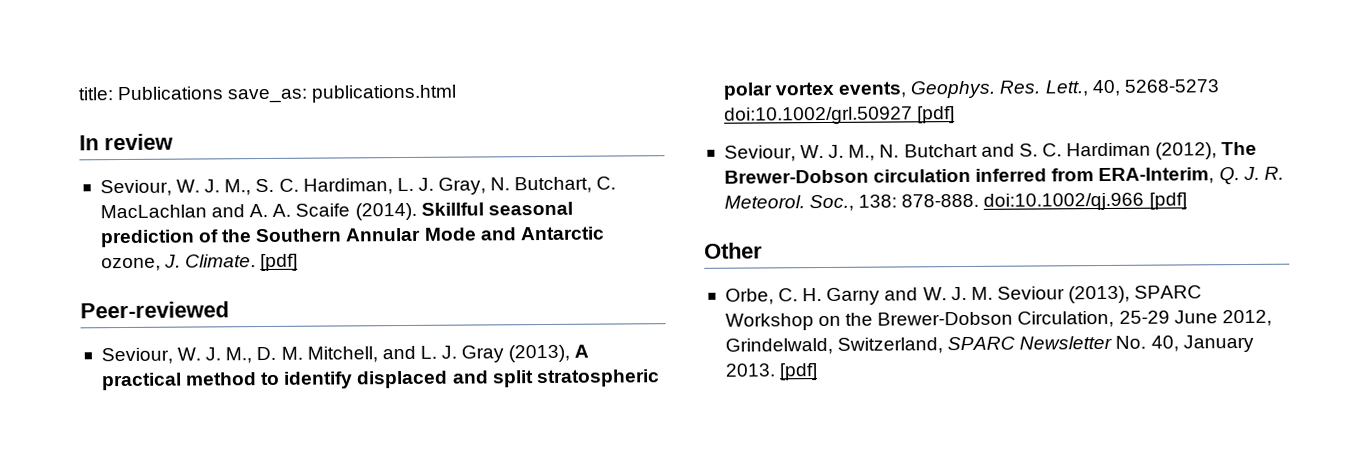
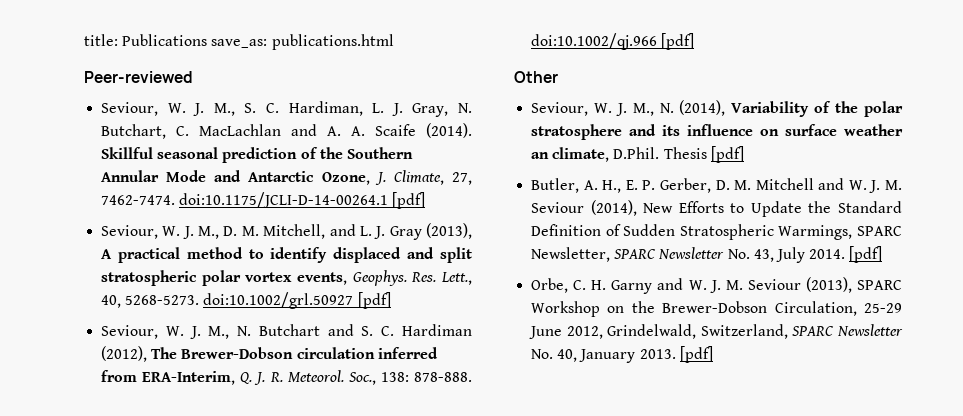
- In review
+ Peer-reviewed
- Skillful seasonal prediction of the Southern Annular Mode and Antarctic ozone, J. Climate. [pdf]
- Peer-reviewed
+ Skillful seasonal prediction of the Southern Annular Mode and Antarctic Ozone, J. Climate, 27, 7462-7474. doi:10.1175/JCLI-D-14-00264.1 [pdf]
- Res. Lett., 40, 5268-5273 doi:10.1002/grl.50927 [pdf]
+ Res. Lett., 40, 5268-5273. doi:10.1002/grl.50927 [pdf]
+ Seviour, W. J. M., N. (2014), Variability of the polar stratosphere and its influence on surface weather an climate, D.Phil. Thesis [pdf]
+ Butler, A. H., E. P. Gerber, D. M. Mitchell and W. J. M. Seviour (2014), New Efforts to Update the Standard Definition of Sudden Stratospheric Warmings, SPARC Newsletter, SPARC Newsletter No. 43, July 2014. [pdf]

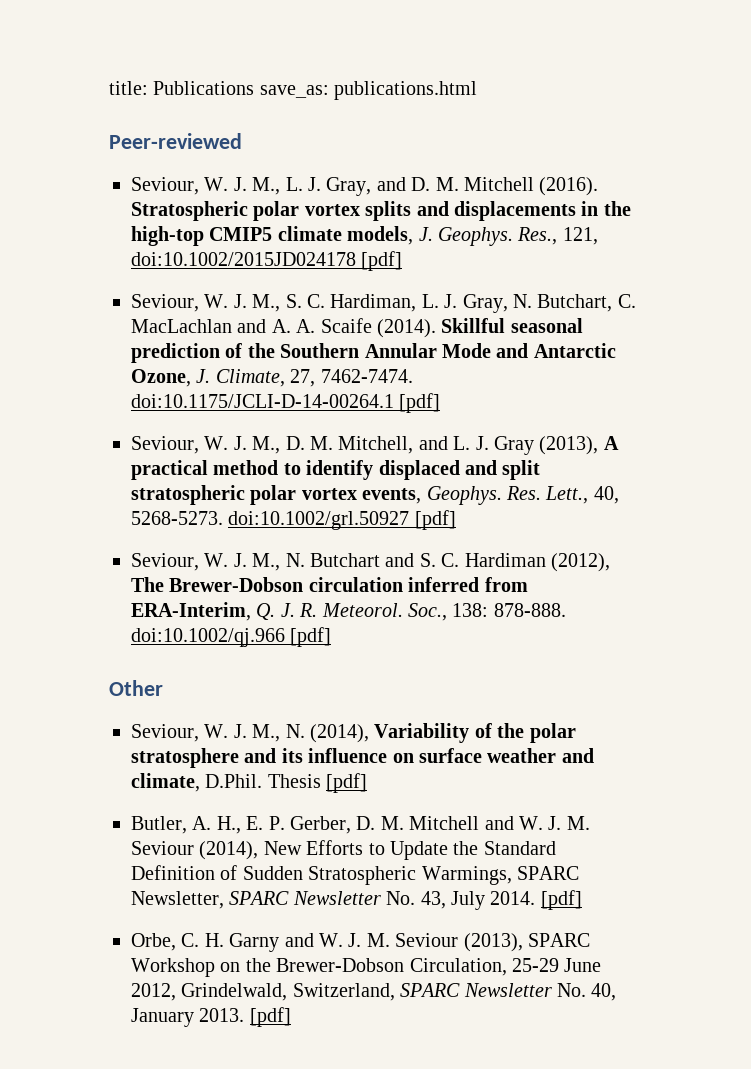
+ Seviour, W. J. M., L. J. Gray, and D. M. Mitchell (2016). Stratospheric polar vortex splits and displacements in the high-top CMIP5 climate models, J. Geophys. Res., 121, doi:10.1002/2015JD024178 [pdf]
- Seviour, W. J. M., N. (2014), Variability of the polar stratosphere and its influence on surface weather an climate, D.Phil. Thesis [pdf]
+ Seviour, W. J. M., N. (2014), Variability of the polar stratosphere and its influence on surface weather and climate, D.Phil. Thesis [pdf]

